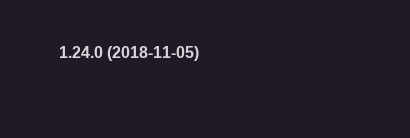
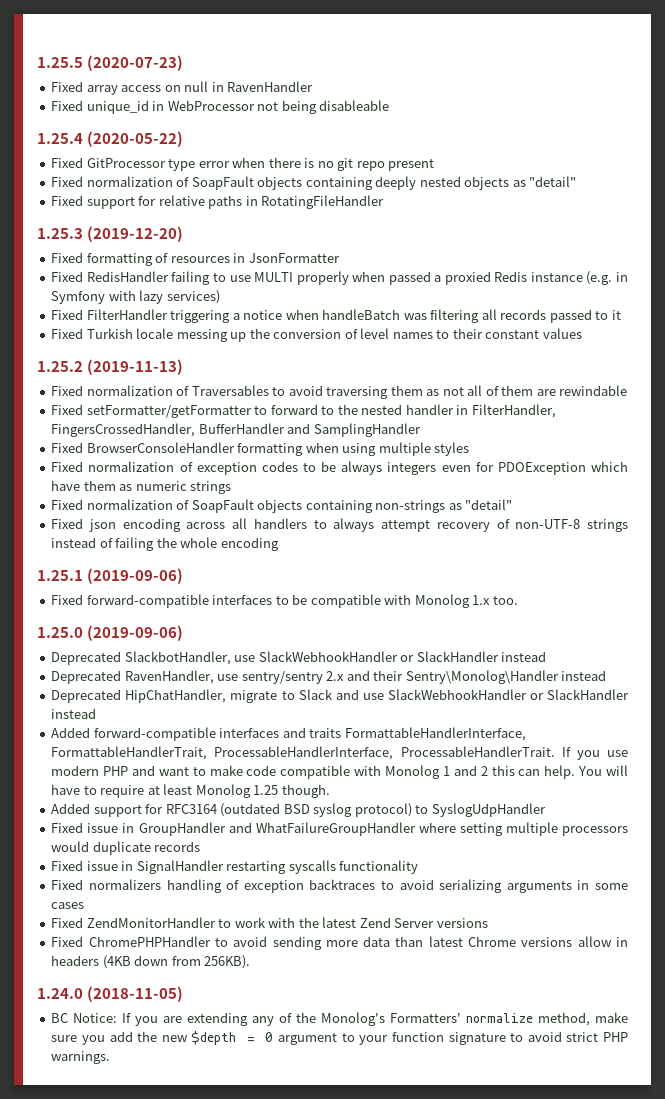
+ 1.25.5 (2020-07-23)
+ Fixed array access on null in RavenHandler
+ Fixed unique_id in WebProcessor not being disableable
+ 1.25.4 (2020-05-22)
+ Fixed GitProcessor type error when there is no git repo present
+ Fixed normalization of SoapFault objects containing deeply nested objects as "detail"
+ Fixed support for relative paths in RotatingFileHandler
+ 1.25.3 (2019-12-20)
+ Fixed formatting of resources in JsonFormatter
+ Fixed RedisHandler failing to use MULTI properly when passed a proxied Redis instance (e.g. in Symfony with lazy services)
+ Fixed FilterHandler triggering a notice when handleBatch was filtering all records passed to it
+ Fixed Turkish locale messing up the conversion of level names to their constant values
+ 1.25.2 (2019-11-13)
+ Fixed normalization of Traversables to avoid traversing them as not all of them are rewindable
+ Fixed setFormatter/getFormatter to forward to the nested handler in FilterHandler, FingersCrossedHandler, BufferHandler and SamplingHandler
+ Fixed BrowserConsoleHandler formatting when using multiple styles
+ Fixed normalization of exception codes to be always integers even for PDOException which have them as numeric strings
+ Fixed normalization of SoapFault objects containing non-strings as "detail"
+ Fixed json encoding across all handlers to always attempt recovery of non-UTF-8 strings instead of failing the whole encoding
+ 1.25.1 (2019-09-06)
+ Fixed forward-compatible interfaces to be compatible with Monolog 1.x too.
+ 1.25.0 (2019-09-06)
+ Deprecated SlackbotHandler, use SlackWebhookHandler or SlackHandler instead
+ Deprecated RavenHandler, use sentry/sentry 2.x and their Sentry\Monolog\Handler instead
+ Deprecated HipChatHandler, migrate to Slack and use SlackWebhookHandler or SlackHandler instead
+ Added forward-compatible interfaces and traits FormattableHandlerInterface, FormattableHandlerTrait, ProcessableHandlerInterface, ProcessableHandlerTrait. If you use modern PHP and want to make code compatible with Monolog 1 and 2 this can help. You will have to require at least Monolog 1.25 though.
+ Added support for RFC3164 (outdated BSD syslog protocol) to SyslogUdpHandler
+ Fixed issue in GroupHandler and WhatFailureGroupHandler where setting multiple processors would duplicate records
+ Fixed issue in SignalHandler restarting syscalls functionality
+ Fixed normalizers handling of exception backtraces to avoid serializing arguments in some cases
+ Fixed ZendMonitorHandler to work with the latest Zend Server versions
+ Fixed ChromePHPHandler to avoid sending more data than latest Chrome versions allow in headers (4KB down from 256KB).
  1.24.0 (2018-11-05)
+ BC Notice: If you are extending any of the Monolog's Formatters' normalize method, make sure you add the new $depth = 0 argument to your function signature to avoid strict PHP warnings.

